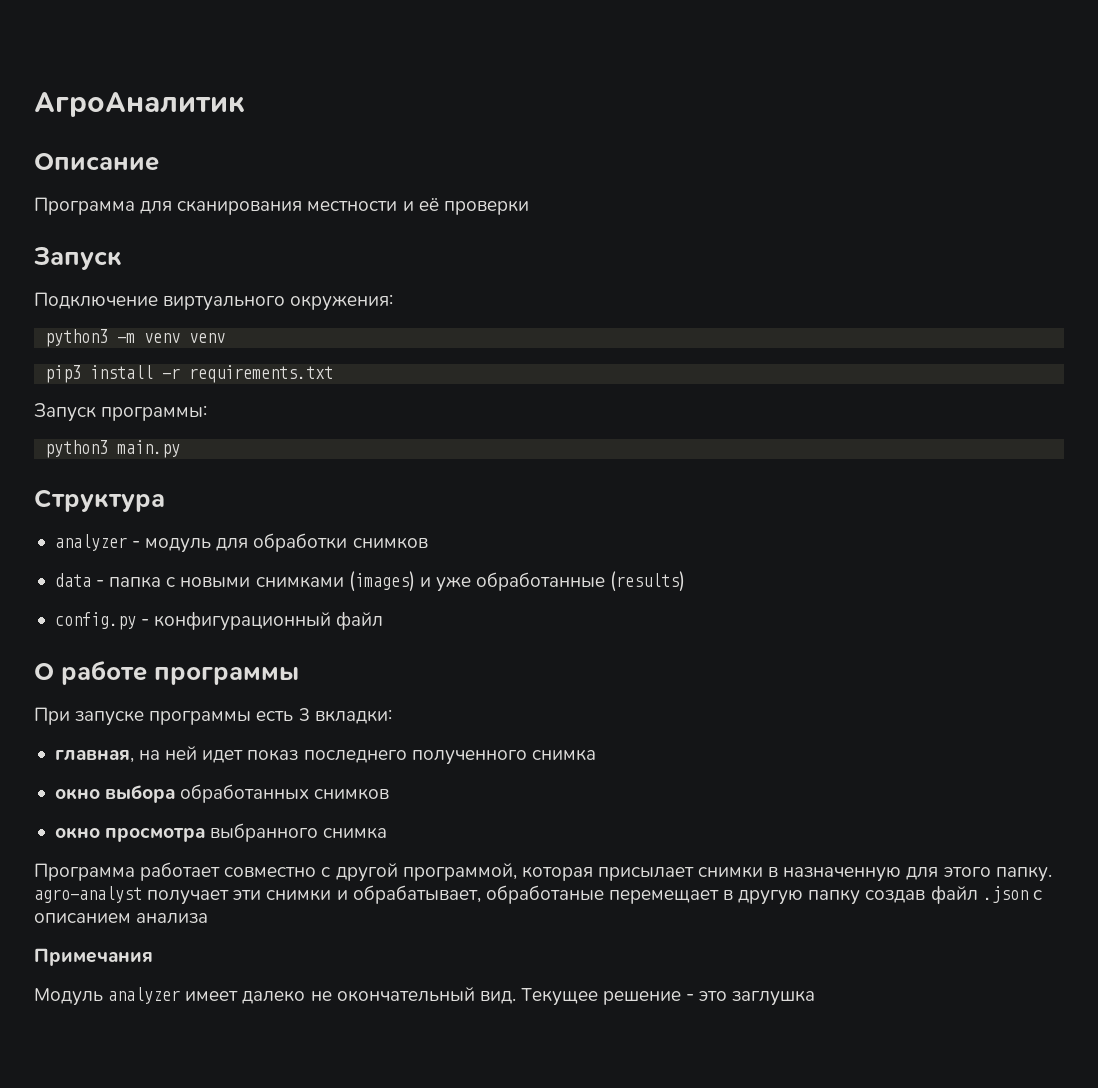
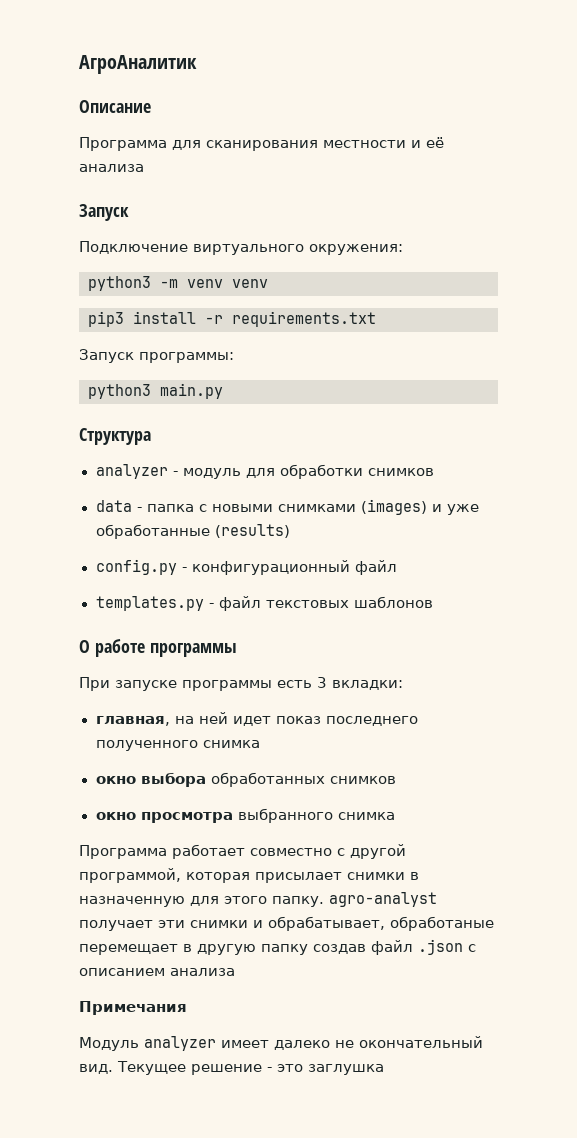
- Программа для сканирования местности и её проверки
+ Программа для сканирования местности и её анализа
+ templates.py - файл текстовых шаблонов

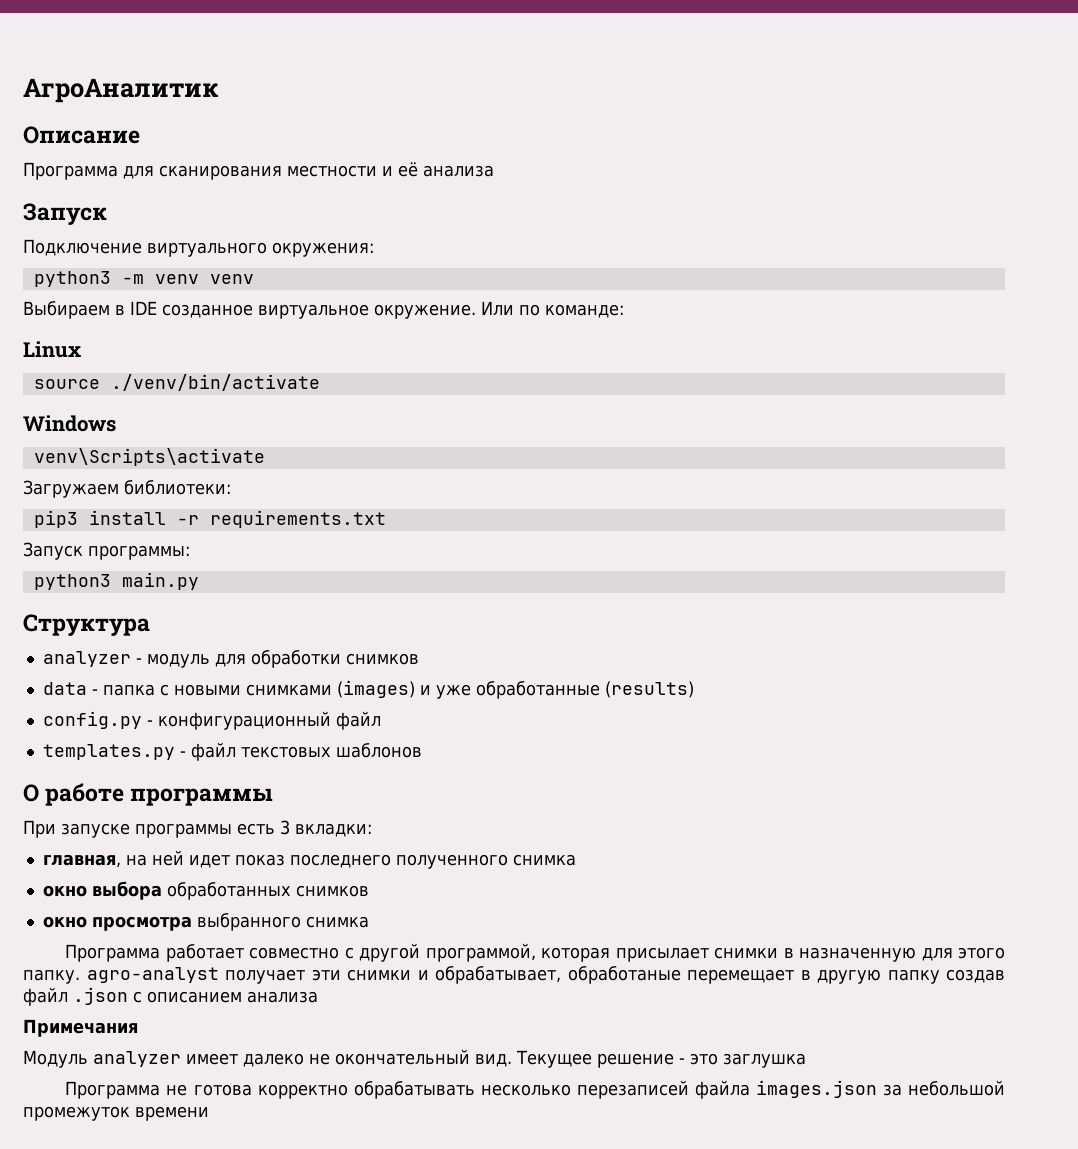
+ Выбираем в IDE созданное виртуальное окружение. Или по команде:
+ Linux
+ source ./venv/bin/activate
+ Windows
+ venv\Scripts\activate
+ Загружаем библиотеки:
+ Программа не готова корректно обрабатывать несколько перезаписей файла images.json за небольшой промежуток времени

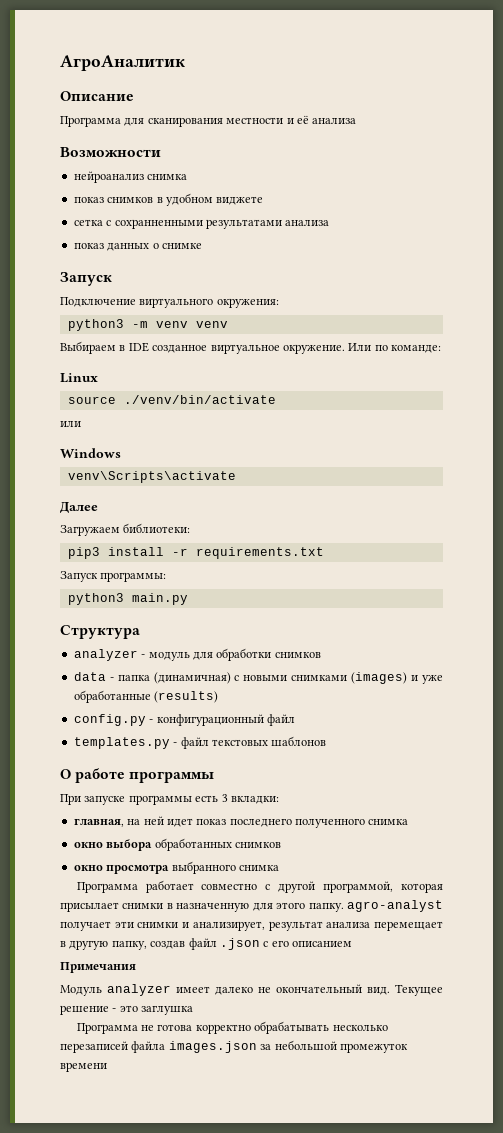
+ Возможности
+ нейроанализ снимка
+ показ снимков в удобном виджете
+ сетка с сохранненными результатами анализа
+ показ данных о снимке
+ или
+ Далее
- data - папка с новыми снимками (images) и уже обработанные (results)
+ data - папка (динамичная) с новыми снимками (images) и уже обработанные (results)
- Программа работает совместно с другой программой, которая присылает снимки в назначенную для этого папку. agro-analyst получает эти снимки и обрабатывает, обработаные перемещает в другую папку создав файл .json с описанием анализа
+ Программа работает совместно с другой программой, которая присылает снимки в назначенную для этого папку. agro-analyst получает эти снимки и анализирует, результат анализа перемещает в другую папку, создав файл .json с его описанием

